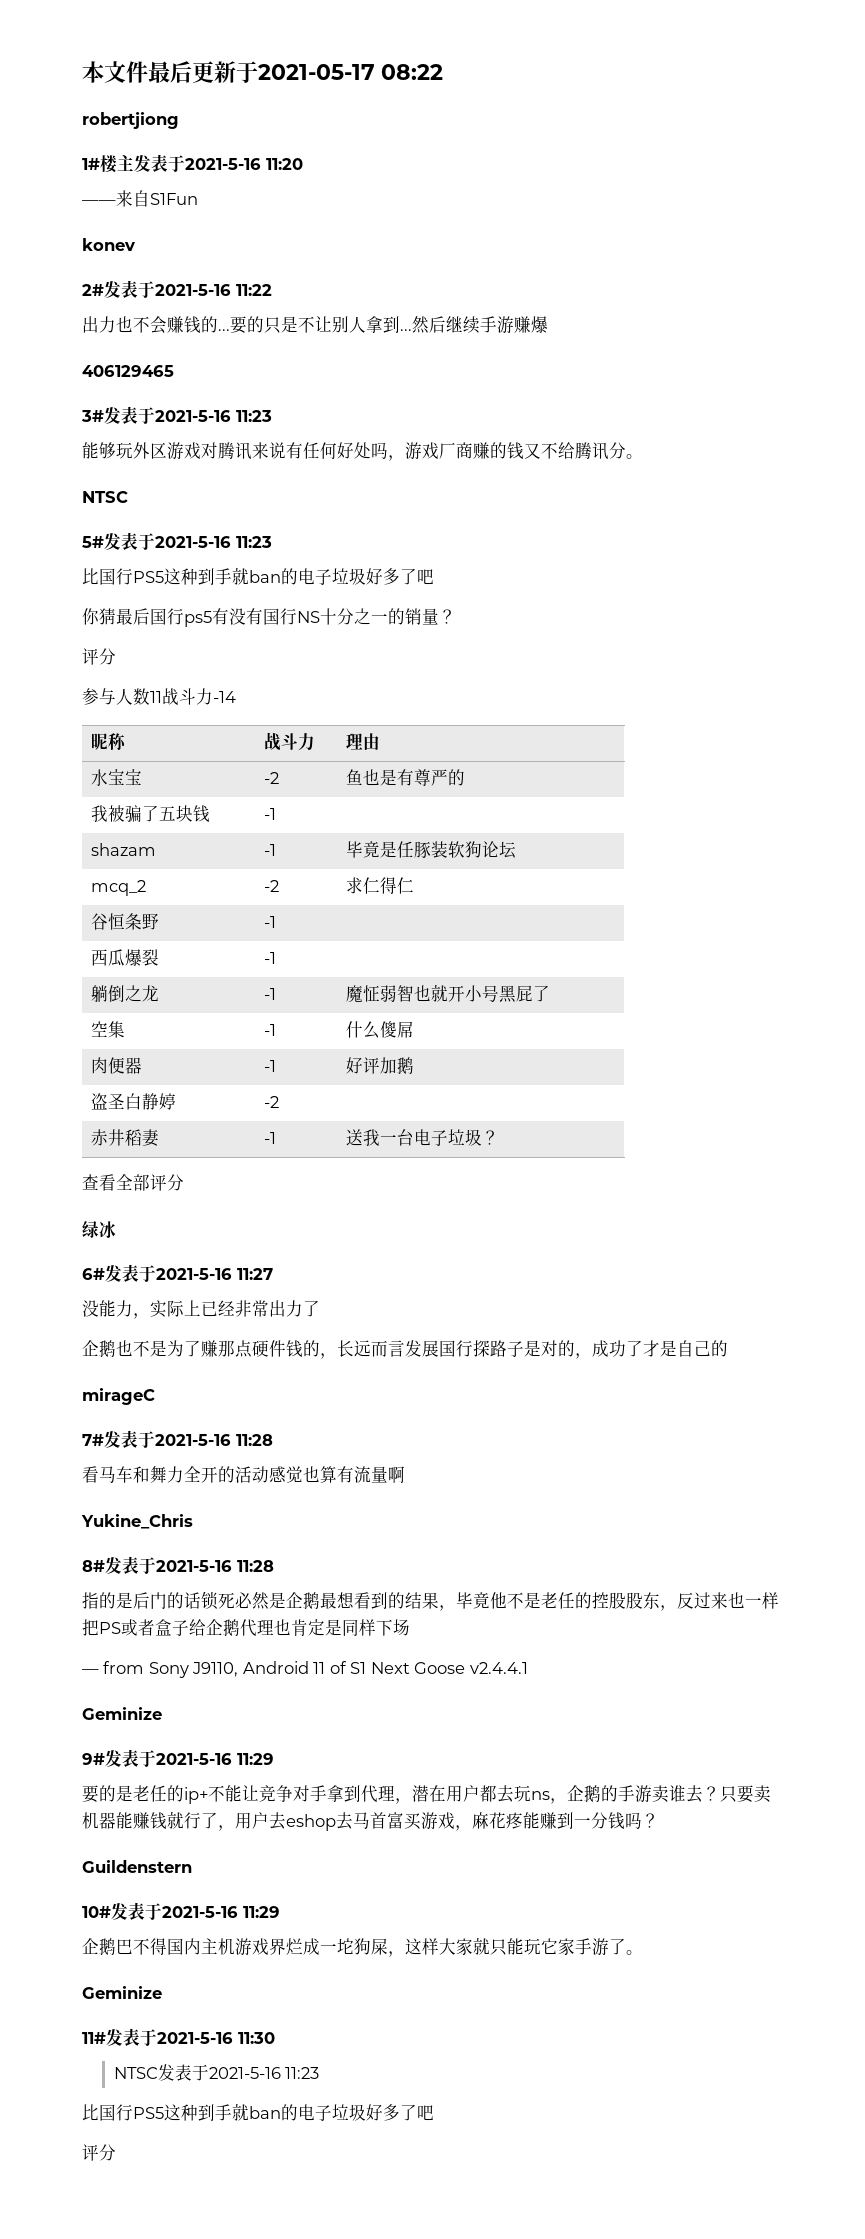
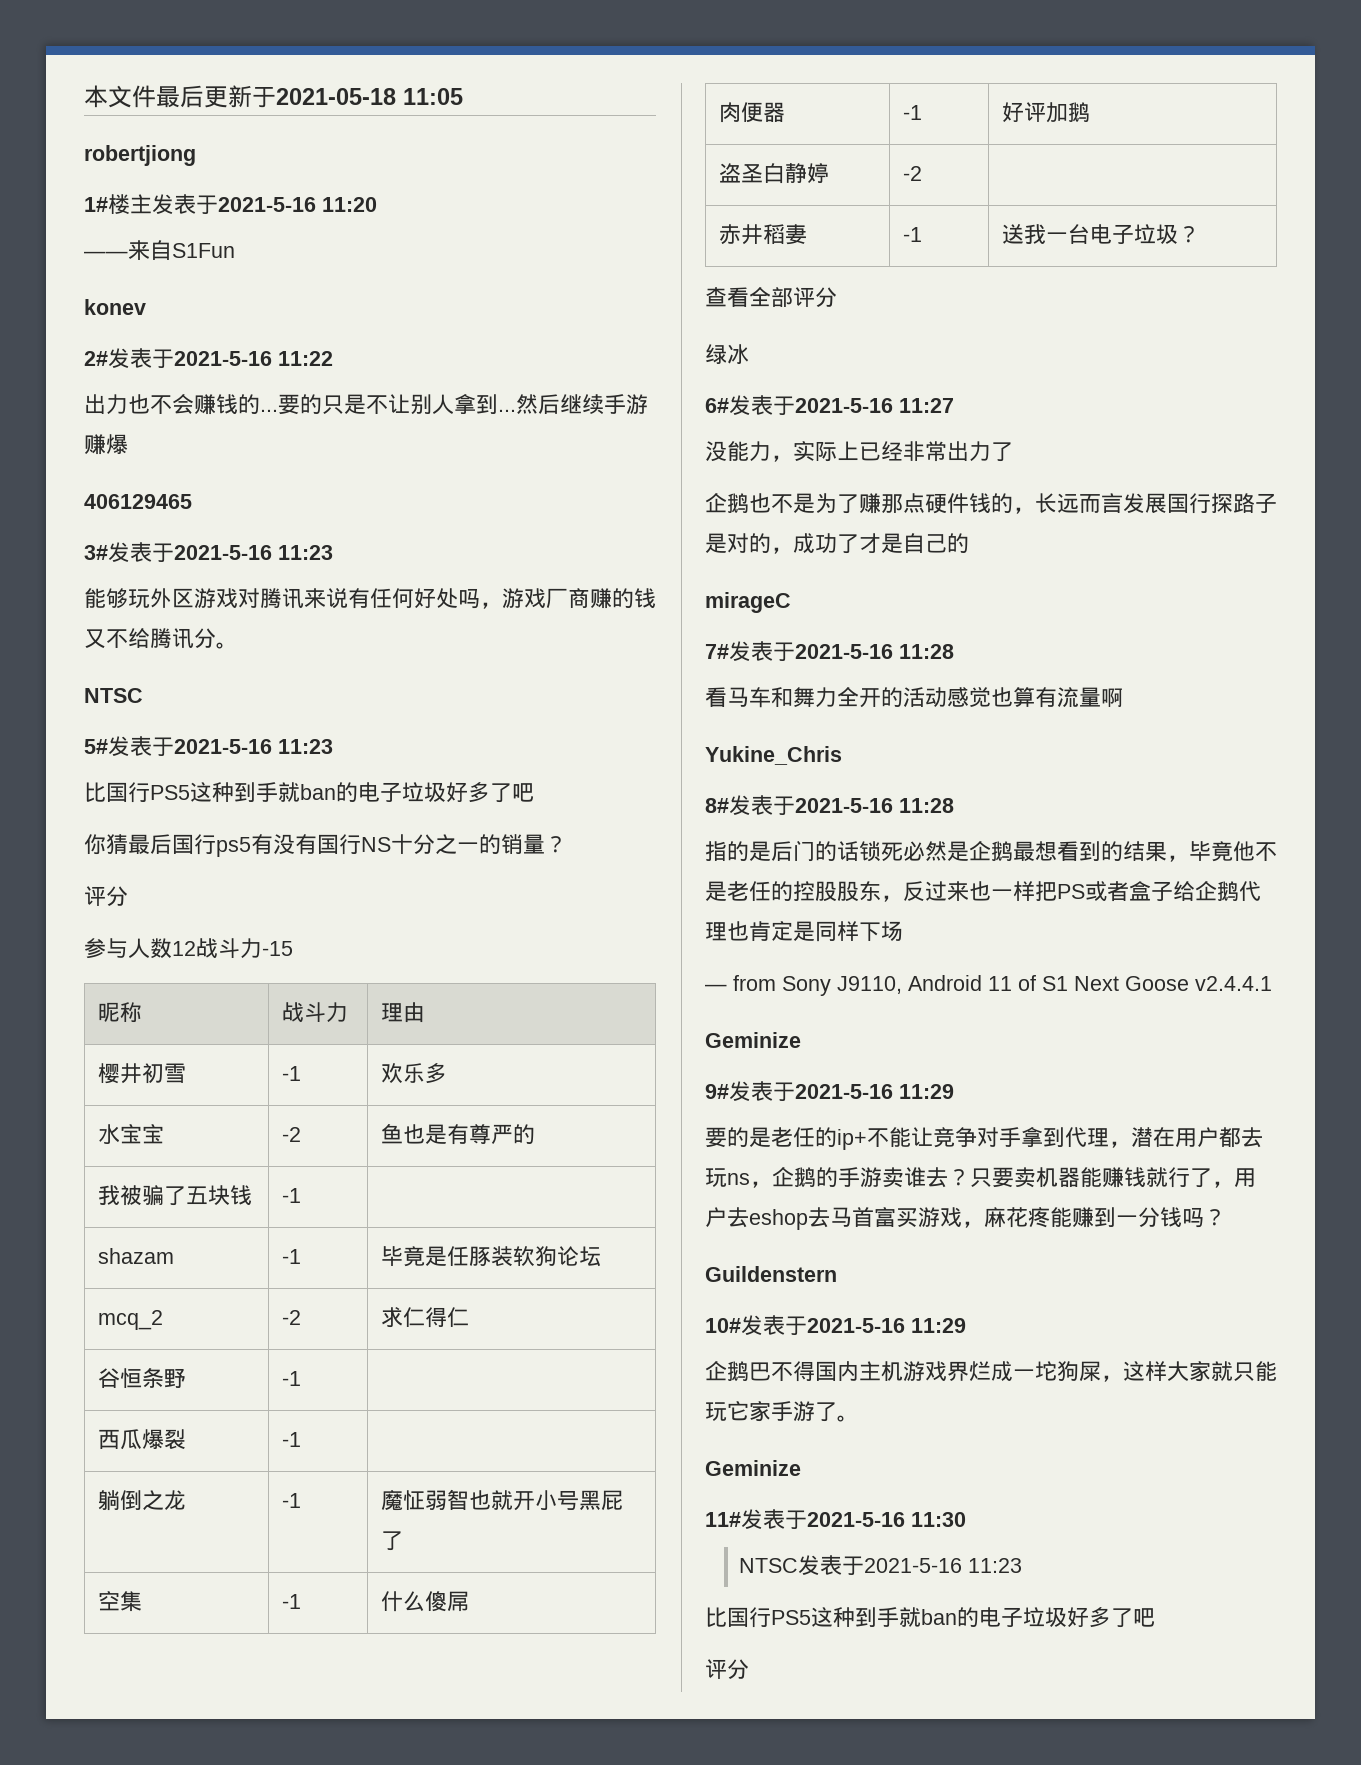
- 本文件最后更新于2021-05-17 08:22
+ 本文件最后更新于2021-05-18 11:05
- 参与人数11战斗力-14
+ 参与人数12战斗力-15
+ 樱井初雪 | -1 | 欢乐多

